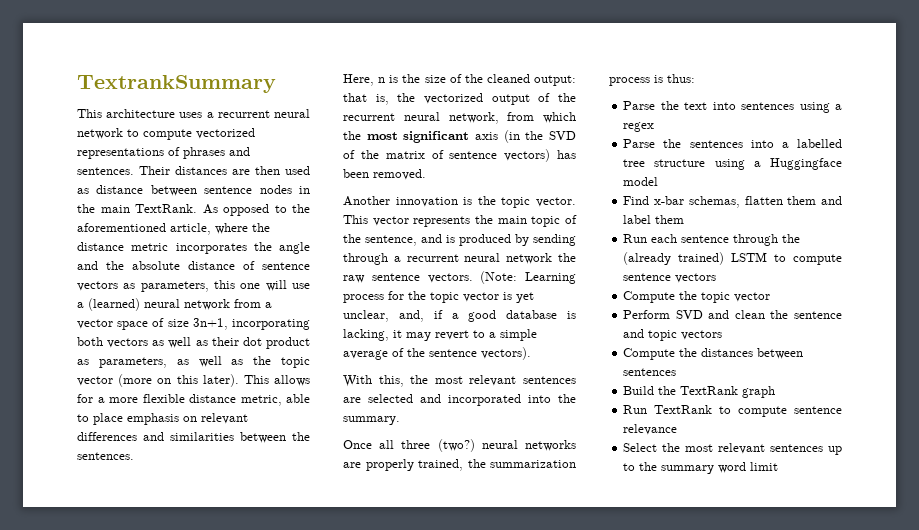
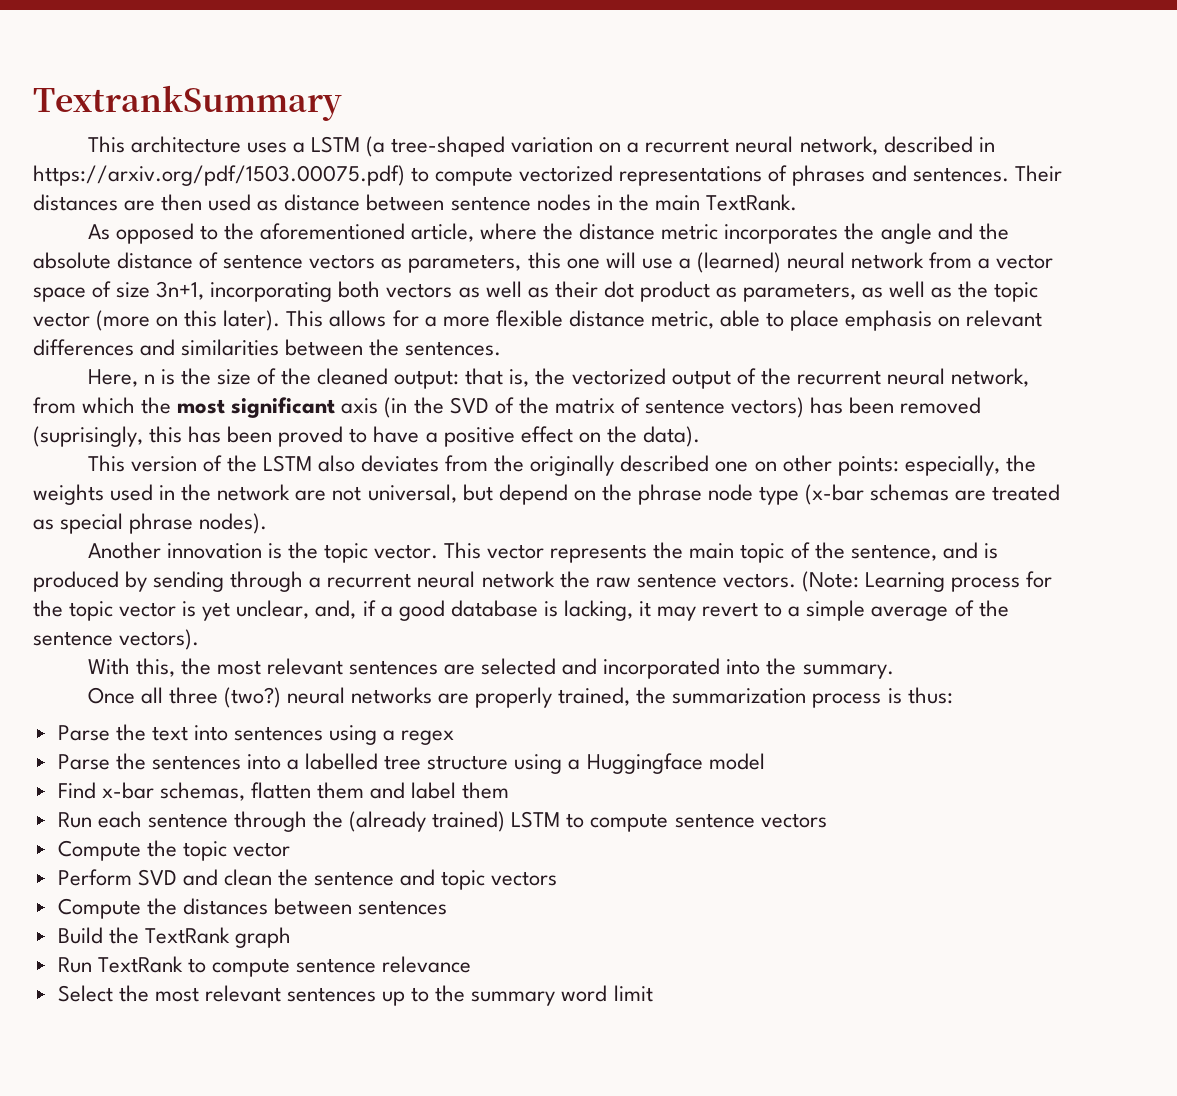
- This architecture uses a recurrent neural network to compute vectorized representations of phrases and sentences.
+ This architecture uses a LSTM (a tree-shaped variation on a recurrent neural network, described in https://arxiv.org/pdf/1503.00075.pdf) to compute vectorized representations of phrases and sentences.
- Their distances are then used as distance between sentence nodes in the main TextRank. As opposed to the aforementioned article, where the distance metric incorporates the angle and the absolute distance of sentence vectors as parameters, this one will use a (learned) neural network from a vector space of size 3n+1, incorporating both vectors as well as their dot product as parameters, as well as the topic vector (more on this later).
+ Their distances are then used as distance between sentence nodes in the main TextRank.
+ As opposed to the aforementioned article, where the distance metric incorporates the angle and the absolute distance of sentence vectors as parameters, this one will use a (learned) neural network from a vector space of size 3n+1, incorporating both vectors as well as their dot product as parameters, as well as the topic vector (more on this later).
- Here, n is the size of the cleaned output: that is, the vectorized output of the recurrent neural network, from which the most significant axis (in the SVD of the matrix of sentence vectors) has been removed.
+ Here, n is the size of the cleaned output: that is, the vectorized output of the recurrent neural network, from which the most significant axis (in the SVD of the matrix of sentence vectors) has been removed (suprisingly, this has been proved to have a positive effect on the data).
+ This version of the LSTM also deviates from the originally described one on other points: especially, the weights used in the network are not universal, but depend on the phrase node type (x-bar schemas are treated as special phrase nodes).

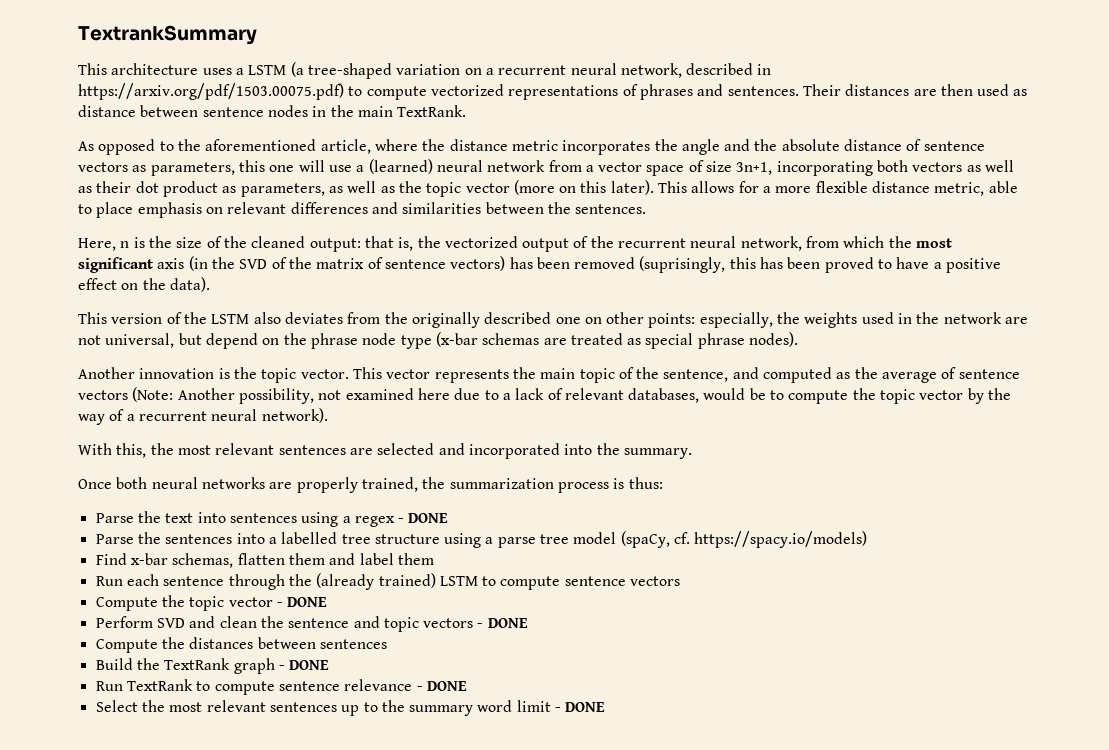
- This vector represents the main topic of the sentence, and is produced by sending through a recurrent neural network the raw sentence vectors. (Note: Learning process for the topic vector is yet unclear, and, if a good database is lacking, it may revert to a simple average of the sentence vectors).
+ This vector represents the main topic of the sentence, and computed as the average of sentence vectors (Note: Another possibility, not examined here due to a lack of relevant databases, would be to compute the topic vector by the way of a recurrent neural network).
- Once all three (two?) neural networks are properly trained, the summarization process is thus:
+ Once both neural networks are properly trained, the summarization process is thus:
- Parse the text into sentences using a regex
+ Parse the text into sentences using a regex - DONE
- Parse the sentences into a labelled tree structure using a Huggingface model
+ Parse the sentences into a labelled tree structure using a parse tree model (spaCy, cf. https://spacy.io/models)
- Compute the topic vector
+ Compute the topic vector - DONE
- Perform SVD and clean the sentence and topic vectors
+ Perform SVD and clean the sentence and topic vectors - DONE
- Build the TextRank graph
+ Build the TextRank graph - DONE
- Run TextRank to compute sentence relevance
+ Run TextRank to compute sentence relevance - DONE
- Select the most relevant sentences up to the summary word limit
+ Select the most relevant sentences up to the summary word limit - DONE

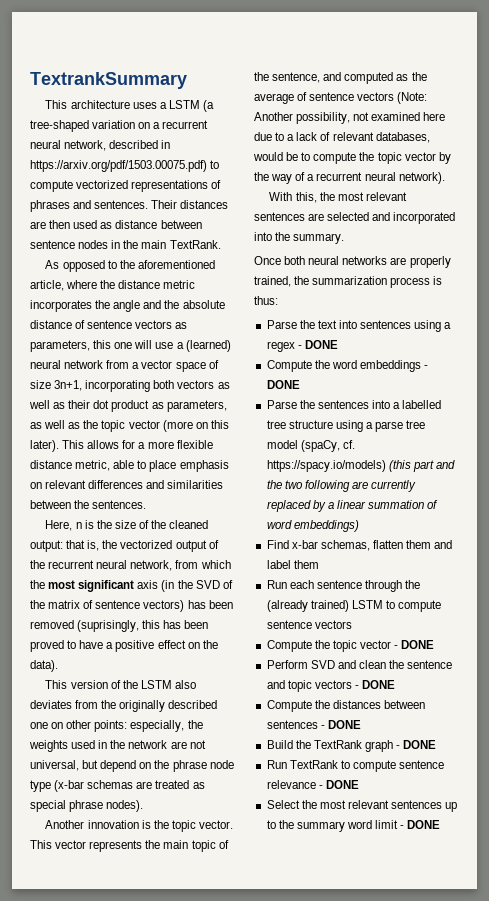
+ Compute the word embeddings - DONE
- Parse the sentences into a labelled tree structure using a parse tree model (spaCy, cf. https://spacy.io/models)
+ Parse the sentences into a labelled tree structure using a parse tree model (spaCy, cf. https://spacy.io/models) (this part and the two following are currently replaced by a linear summation of word embeddings)
- Compute the distances between sentences
+ Compute the distances between sentences - DONE

